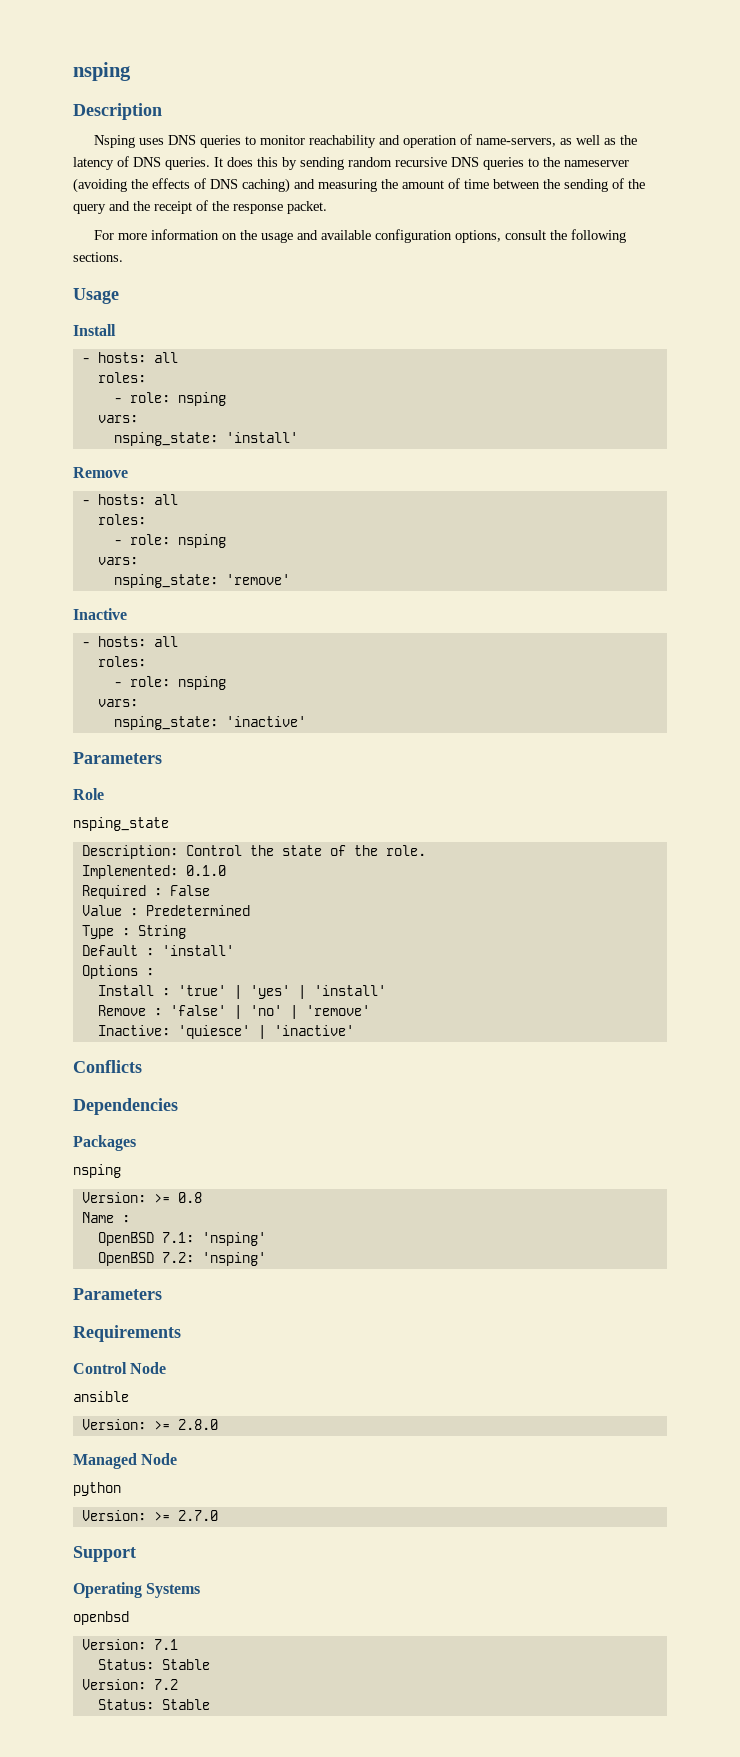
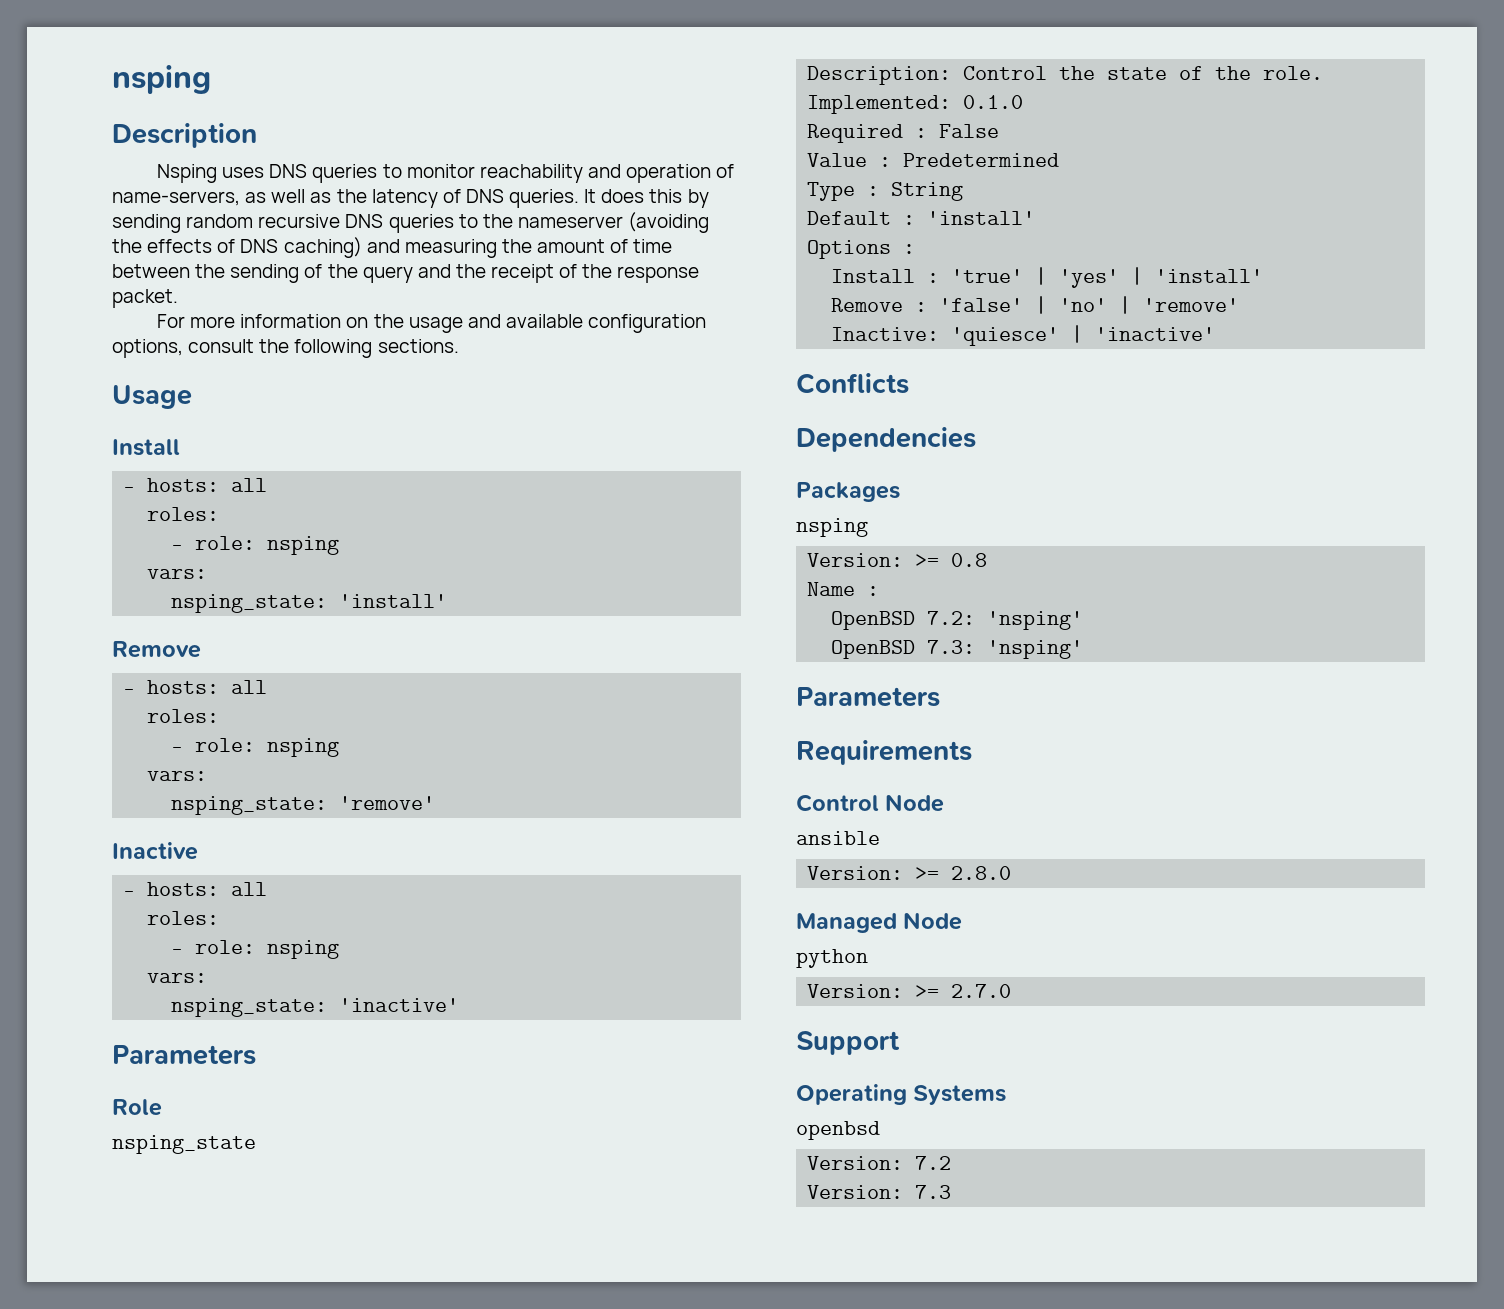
- OpenBSD 7.1: 'nsping'
+ OpenBSD 7.2: 'nsping'
- OpenBSD 7.2: 'nsping'
+ OpenBSD 7.3: 'nsping'
- Version: 7.1
- Status: Stable
  Version: 7.2
- Status: Stable
+ Version: 7.3

